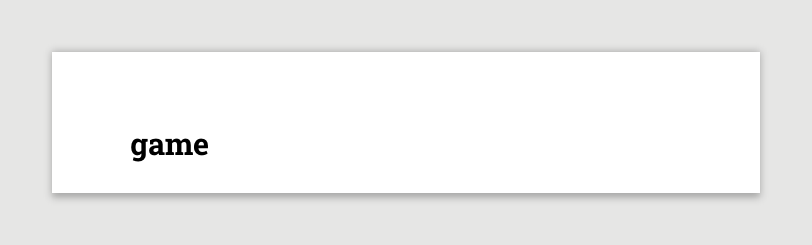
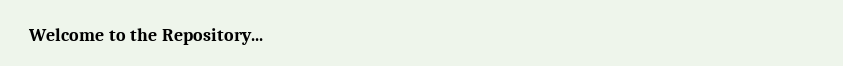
- game
+ Welcome to the Repository...

